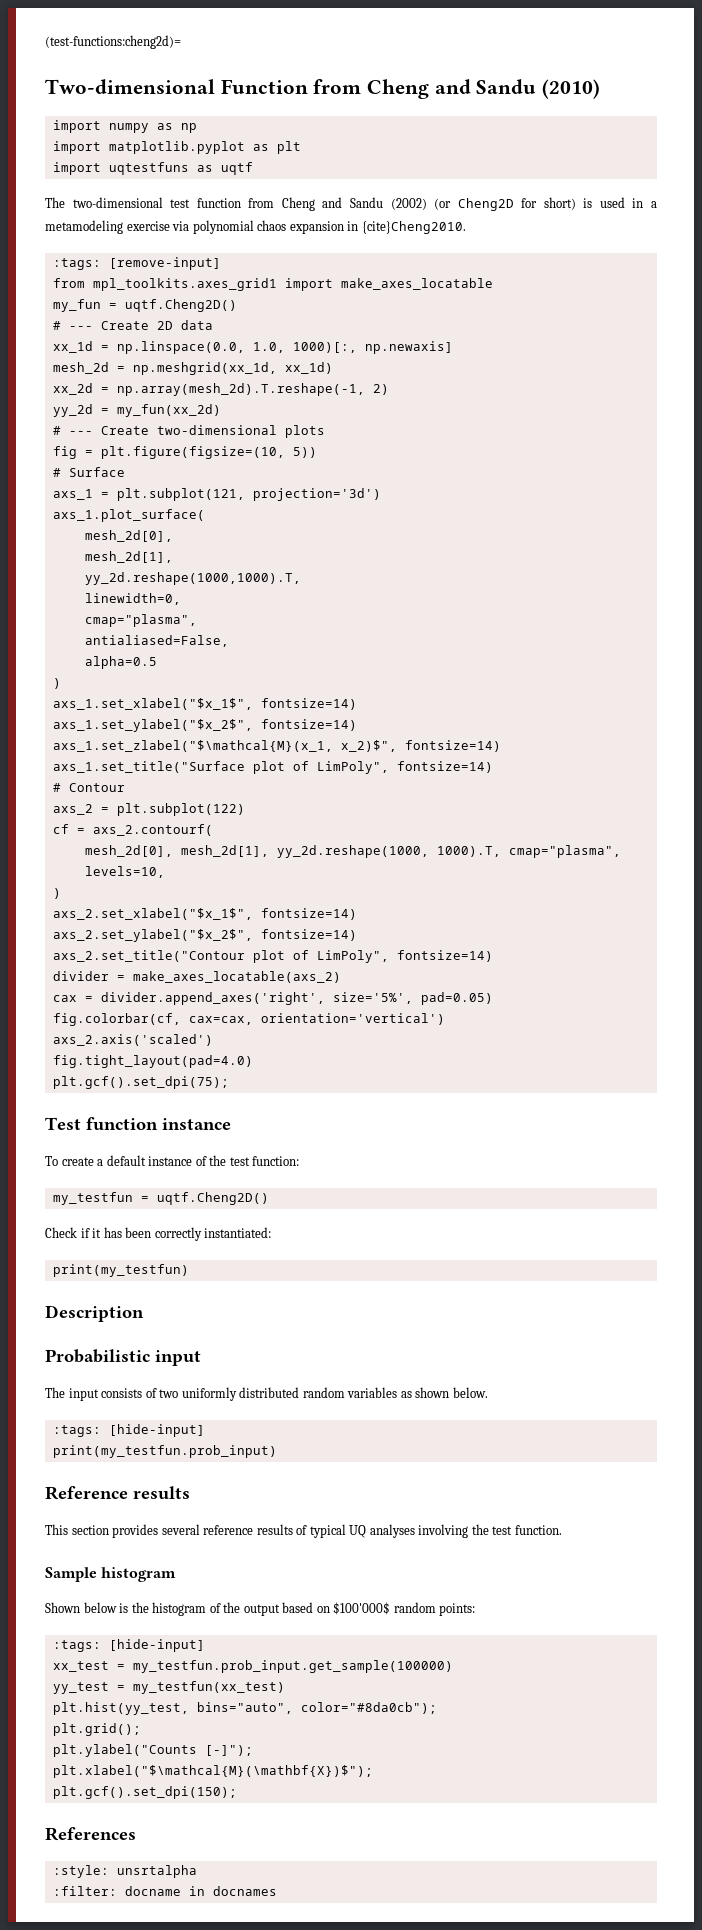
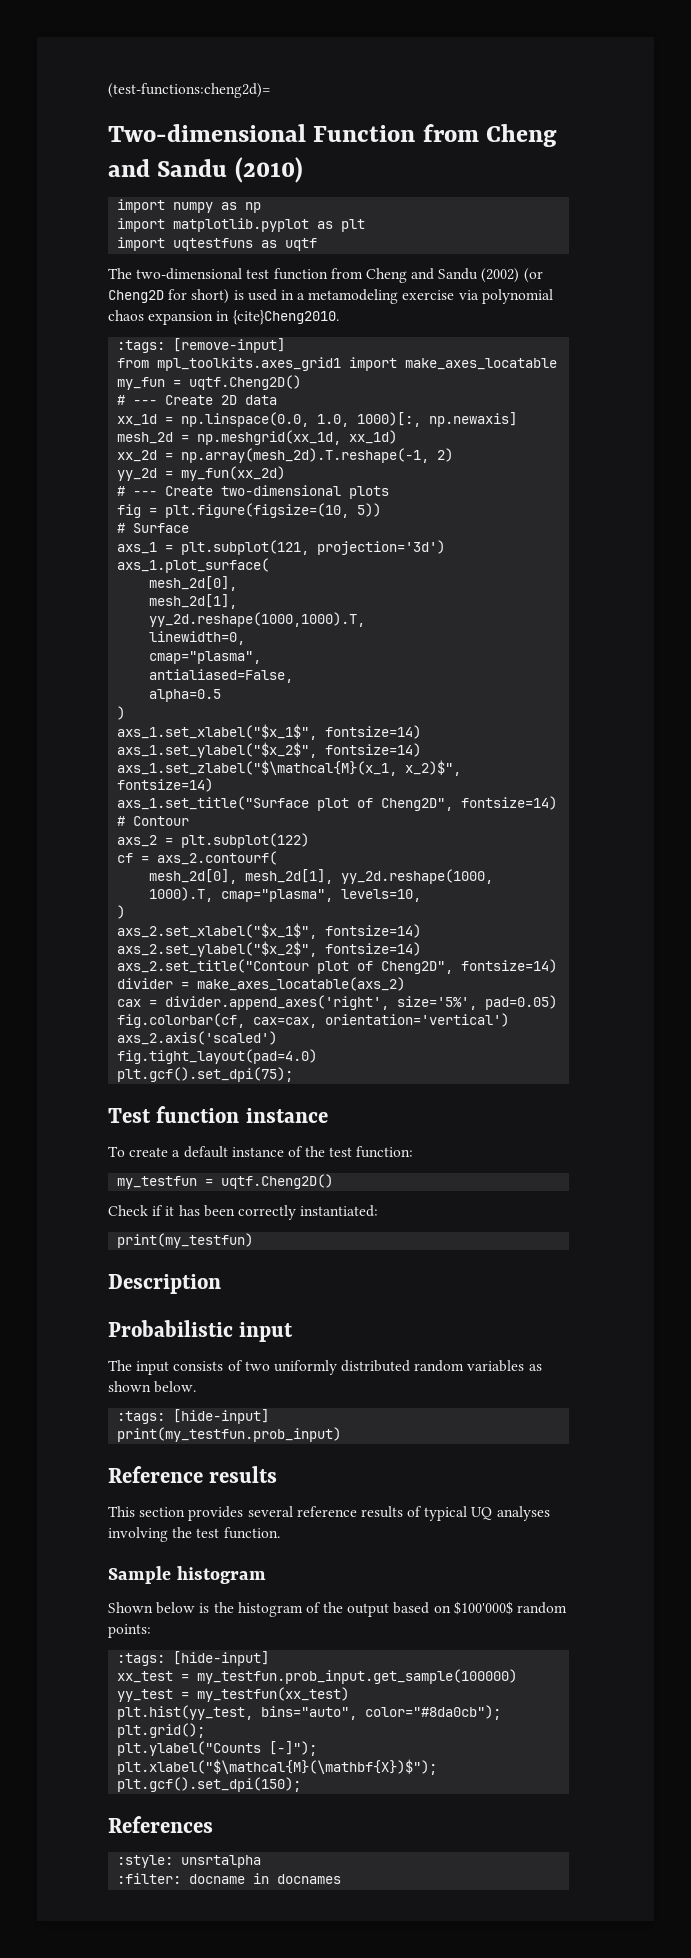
- axs_1.set_title("Surface plot of LimPoly", fontsize=14)
+ axs_1.set_title("Surface plot of Cheng2D", fontsize=14)
- axs_2.set_title("Contour plot of LimPoly", fontsize=14)
+ axs_2.set_title("Contour plot of Cheng2D", fontsize=14)

